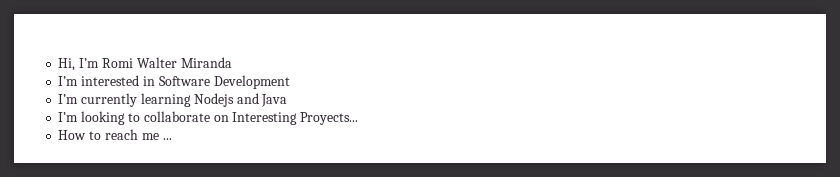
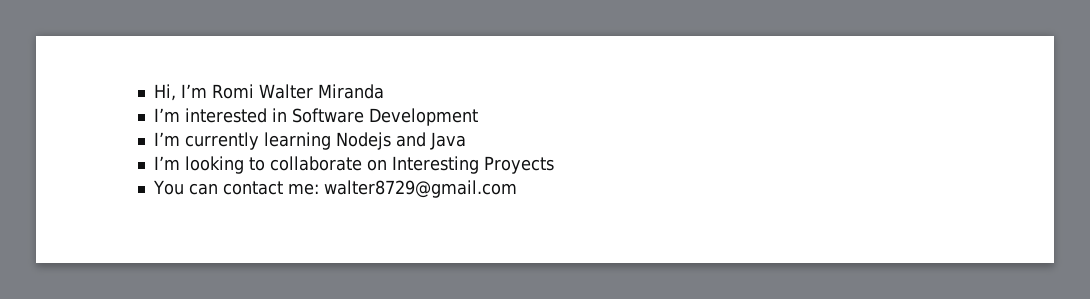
- I’m looking to collaborate on Interesting Proyects...
- How to reach me ...
+ I’m looking to collaborate on Interesting Proyects
+ You can contact me: walter8729@gmail.com

